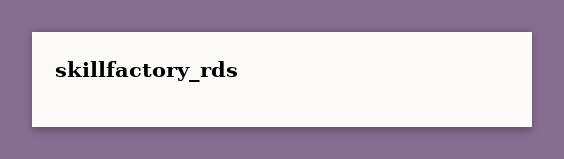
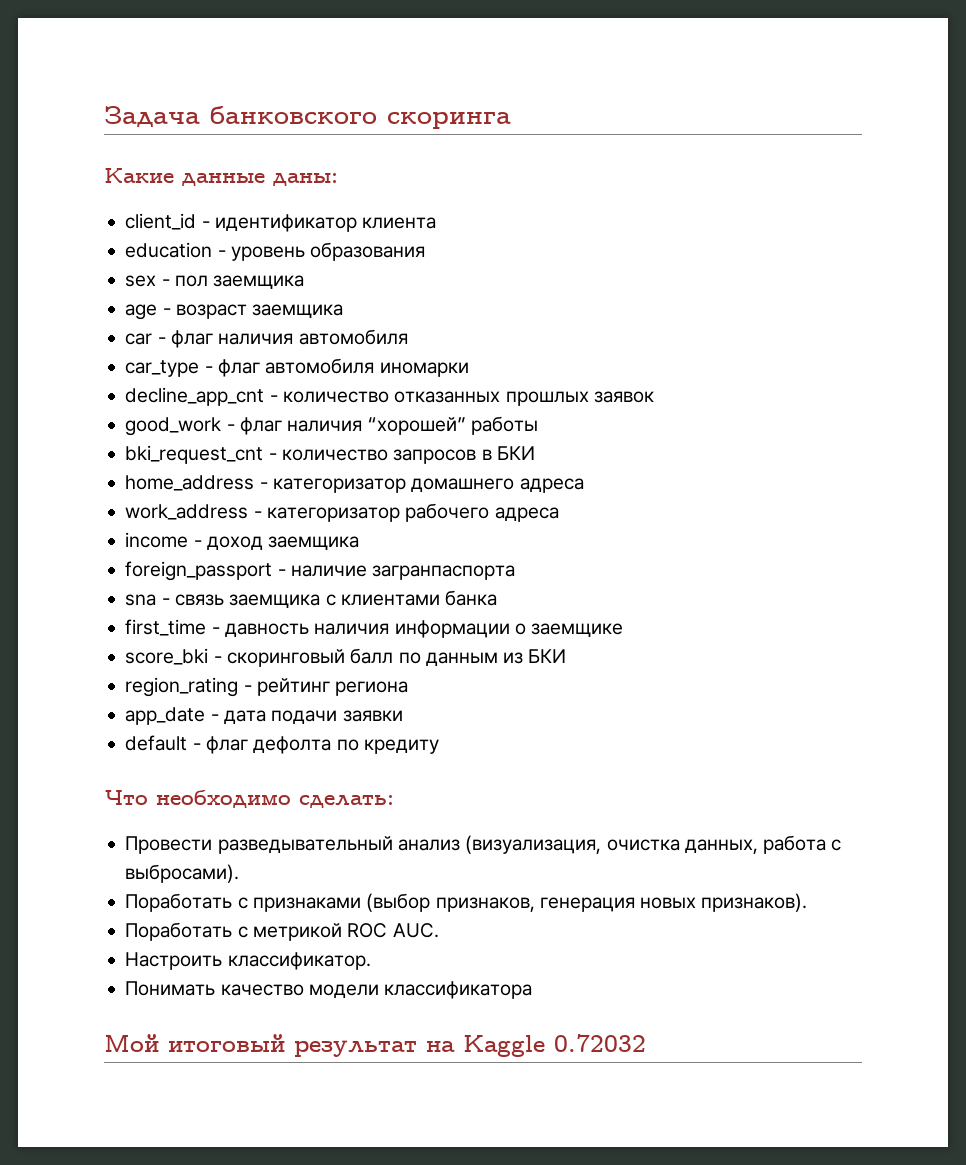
- skillfactory_rds
+ Задача банковского скоринга
+ Какие данные даны:
+ client_id - идентификатор клиента
+ education - уровень образования
+ sex - пол заемщика
+ age - возраст заемщика
+ car - флаг наличия автомобиля
+ car_type - флаг автомобиля иномарки
+ decline_app_cnt - количество отказанных прошлых заявок
+ good_work - флаг наличия “хорошей” работы
+ bki_request_cnt - количество запросов в БКИ
+ home_address - категоризатор домашнего адреса
+ work_address - категоризатор рабочего адреса
+ income - доход заемщика
+ foreign_passport - наличие загранпаспорта
+ sna - связь заемщика с клиентами банка
+ first_time - давность наличия информации о заемщике
+ score_bki - скоринговый балл по данным из БКИ
+ region_rating - рейтинг региона
+ app_date - дата подачи заявки
+ default - флаг дефолта по кредиту
+ Что необходимо сделать:
+ Провести разведывательный анализ (визуализация, очистка данных, работа с выбросами).
+ Поработать с признаками (выбор признаков, генерация новых признаков).
+ Поработать с метрикой ROC AUC.
+ Настроить классификатор.
+ Понимать качество модели классификатора
+ Мой итоговый результат на Kaggle 0.72032

